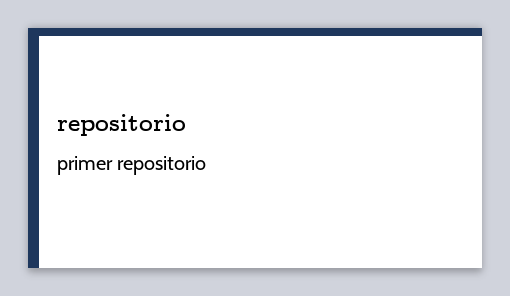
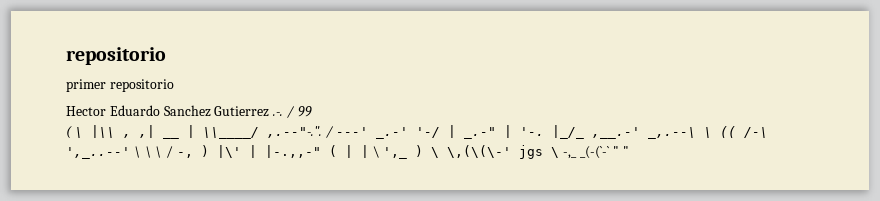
+ Hector Eduardo Sanchez Gutierrez .-. / 99
+ ( \ |\\ , ,| __ | \\____/ ,.--"-.". / ---' _.-' '-/ | _.-" | '-. |_/_ ,__.-' _,.--\ \ (( /-\ ',_..--' \ \ \ / -, ) |\' | |-.,,-" ( | | \ ',_ ) \ \,(\(\-' jgs \ -,_ _(-(`-` " "

